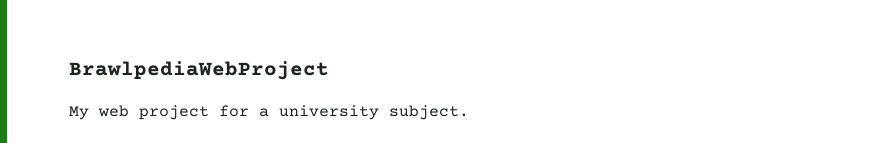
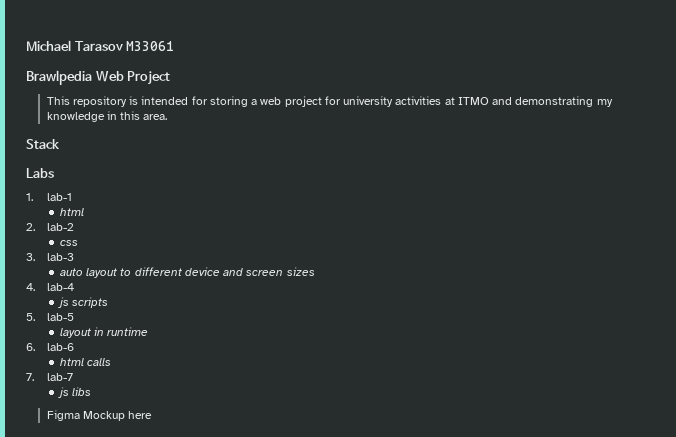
- BrawlpediaWebProject
- My web project for a university subject.
+ Michael Tarasov M33061
+ Brawlpedia Web Project
+ This repository is intended for storing a web project for university activities at ITMO and demonstrating my knowledge in this area.
+ Stack
+ Labs
+ 1. lab-1
+ html
+ 2. lab-2
+ css
+ 3. lab-3
+ auto layout to different device and screen sizes
+ 4. lab-4
+ js scripts
+ 5. lab-5
+ layout in runtime
+ 6. lab-6
+ html calls
+ 7. lab-7
+ js libs
+ Figma Mockup here

